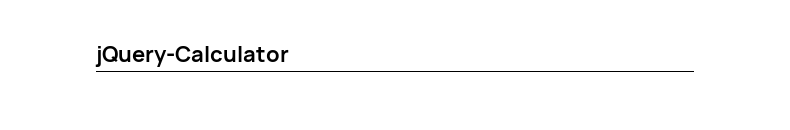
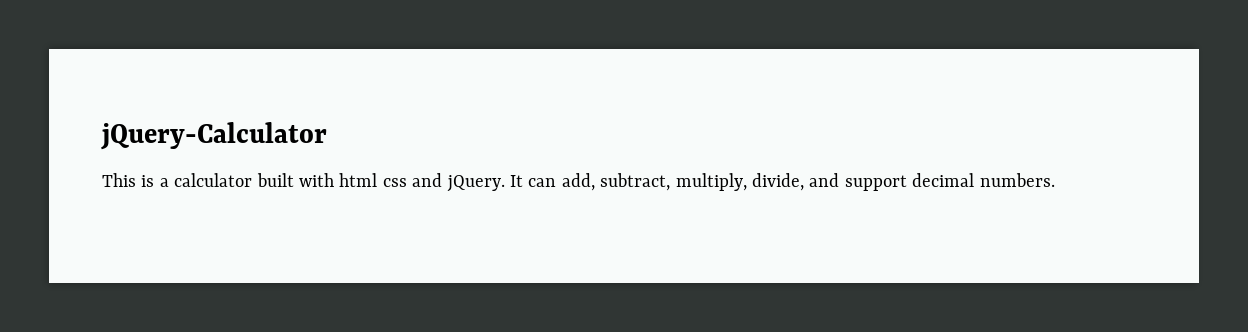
+ This is a calculator built with html css and jQuery. It can add, subtract, multiply, divide, and support decimal numbers.

